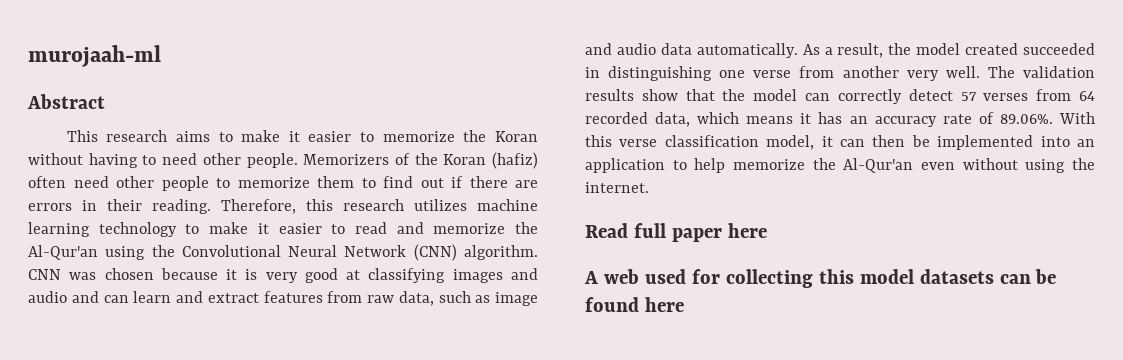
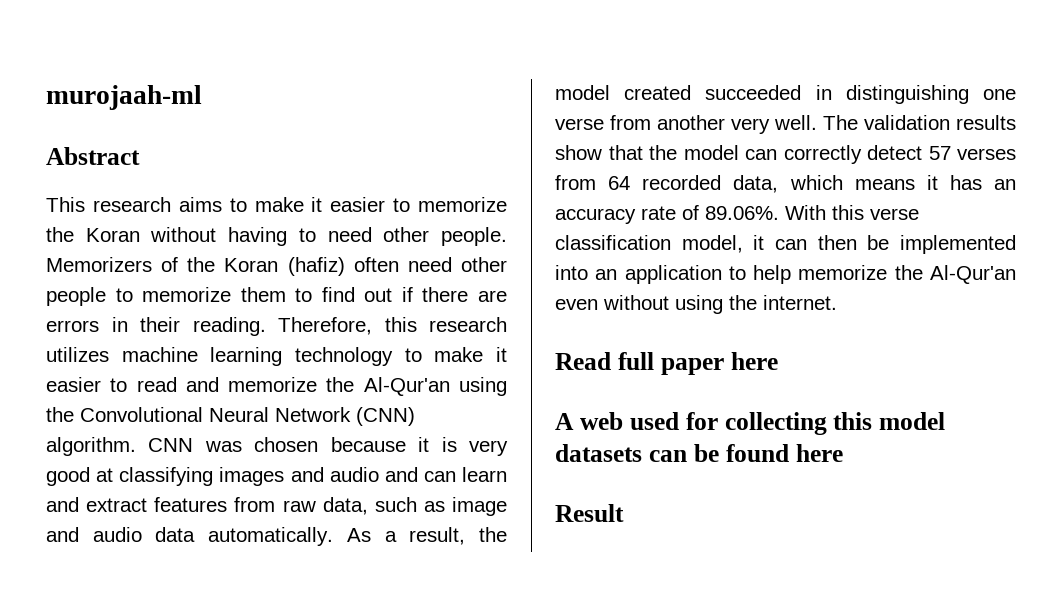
+ Result

